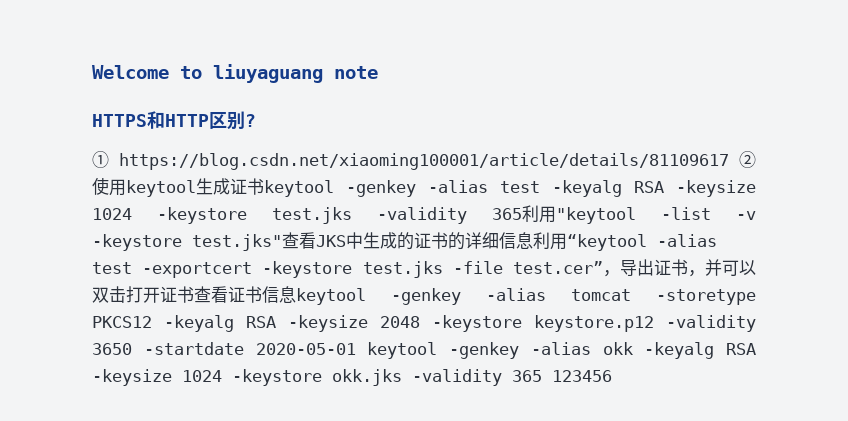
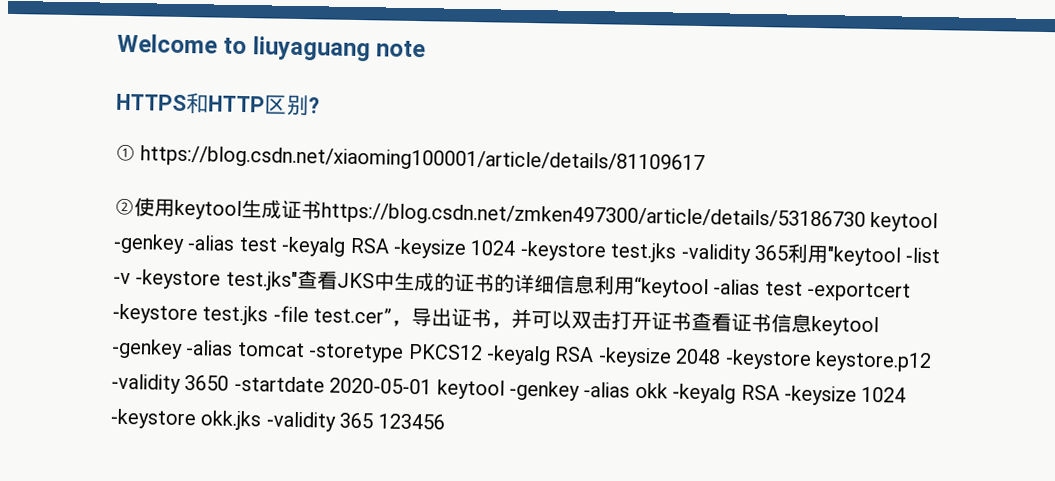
- ① https://blog.csdn.net/xiaoming100001/article/details/81109617 ②使用keytool生成证书keytool -genkey -alias test -keyalg RSA -keysize 1024 -keystore test.jks -validity 365利用"keytool -list -v -keystore test.jks"查看JKS中生成的证书的详细信息利用“keytool -alias test -exportcert -keystore test.jks -file test.cer”，导出证书，并可以双击打开证书查看证书信息keytool -genkey -alias tomcat -storetype PKCS12 -keyalg RSA -keysize 2048 -keystore keystore.p12 -validity 3650 -startdate 2020-05-01 keytool -genkey -alias okk -keyalg RSA -keysize 1024 -keystore okk.jks -validity 365 123456
+ ① https://blog.csdn.net/xiaoming100001/article/details/81109617
+ ②使用keytool生成证书https://blog.csdn.net/zmken497300/article/details/53186730 keytool -genkey -alias test -keyalg RSA -keysize 1024 -keystore test.jks -validity 365利用"keytool -list -v -keystore test.jks"查看JKS中生成的证书的详细信息利用“keytool -alias test -exportcert -keystore test.jks -file test.cer”，导出证书，并可以双击打开证书查看证书信息keytool -genkey -alias tomcat -storetype PKCS12 -keyalg RSA -keysize 2048 -keystore keystore.p12 -validity 3650 -startdate 2020-05-01 keytool -genkey -alias okk -keyalg RSA -keysize 1024 -keystore okk.jks -validity 365 123456

